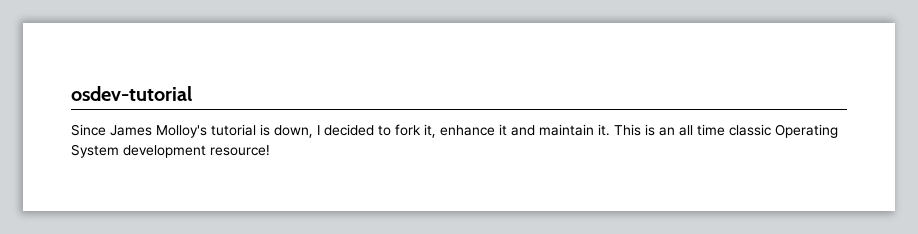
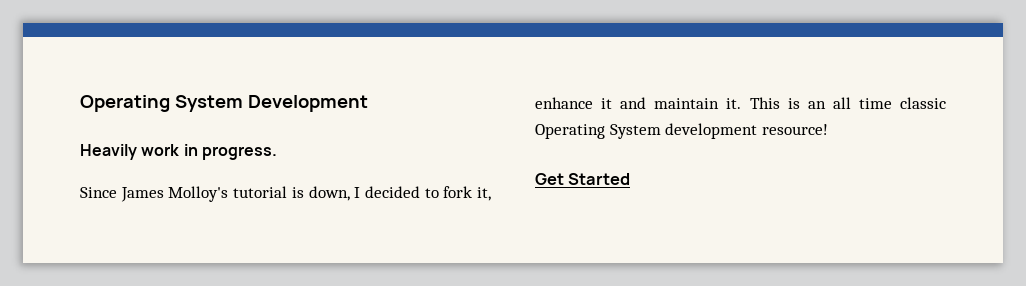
- osdev-tutorial
+ Operating System Development
+ Heavily work in progress.
+ Get Started

